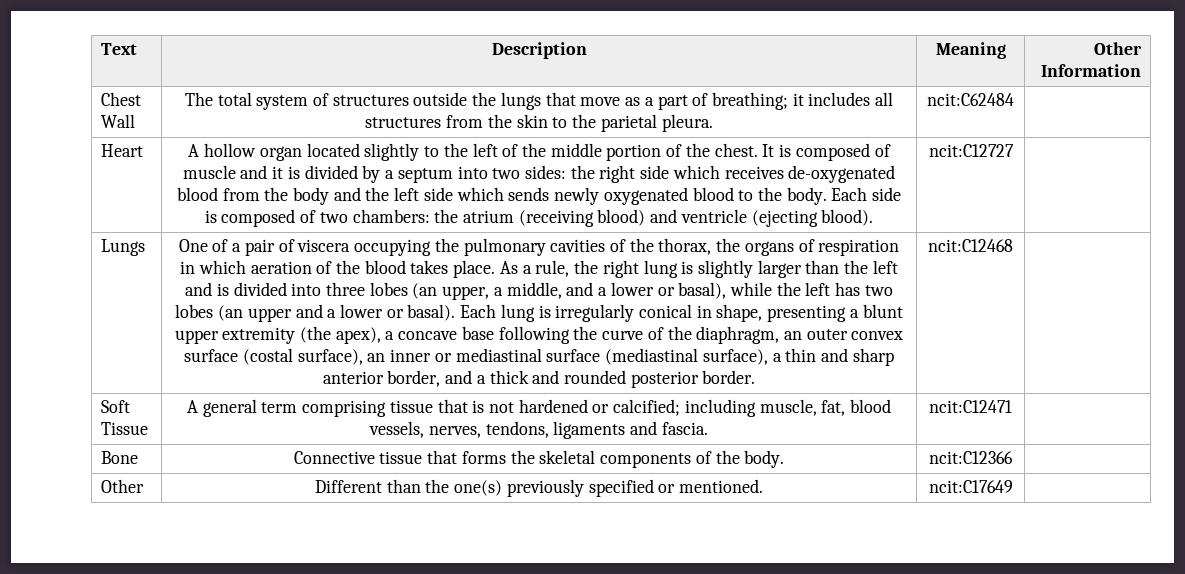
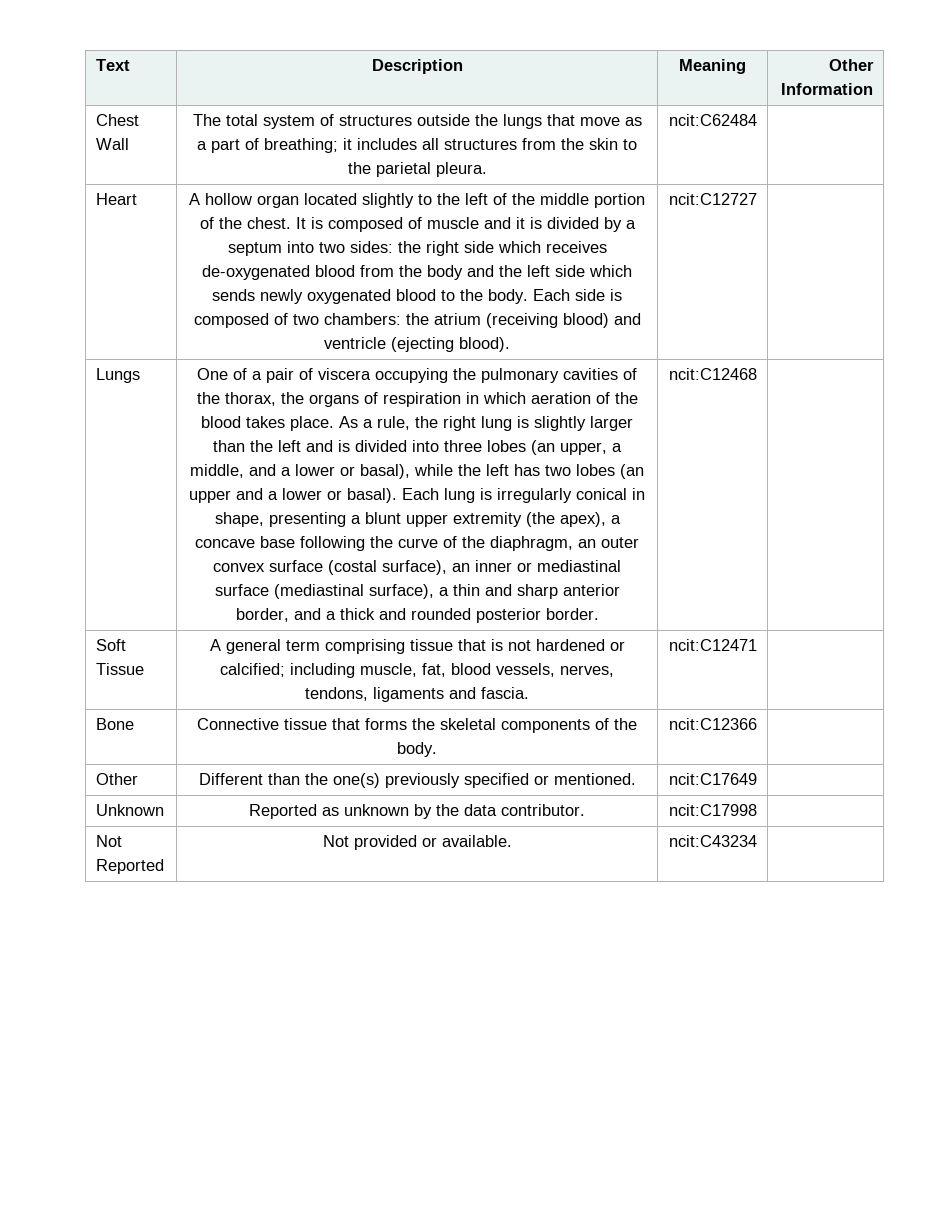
+ Unknown | Reported as unknown by the data contributor. | ncit:C17998 |
+ Not Reported | Not provided or available. | ncit:C43234 |

